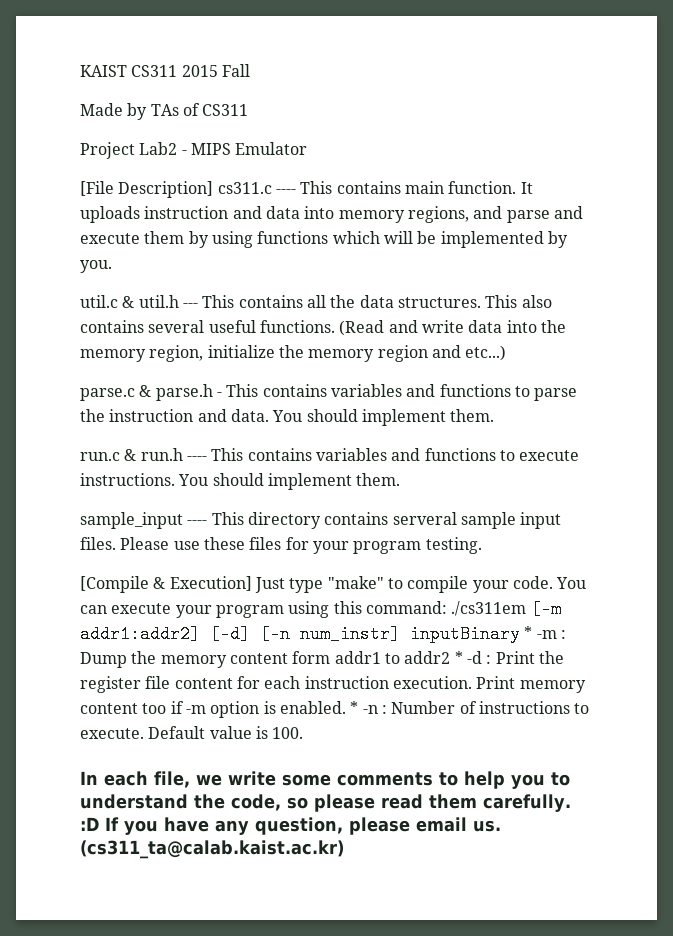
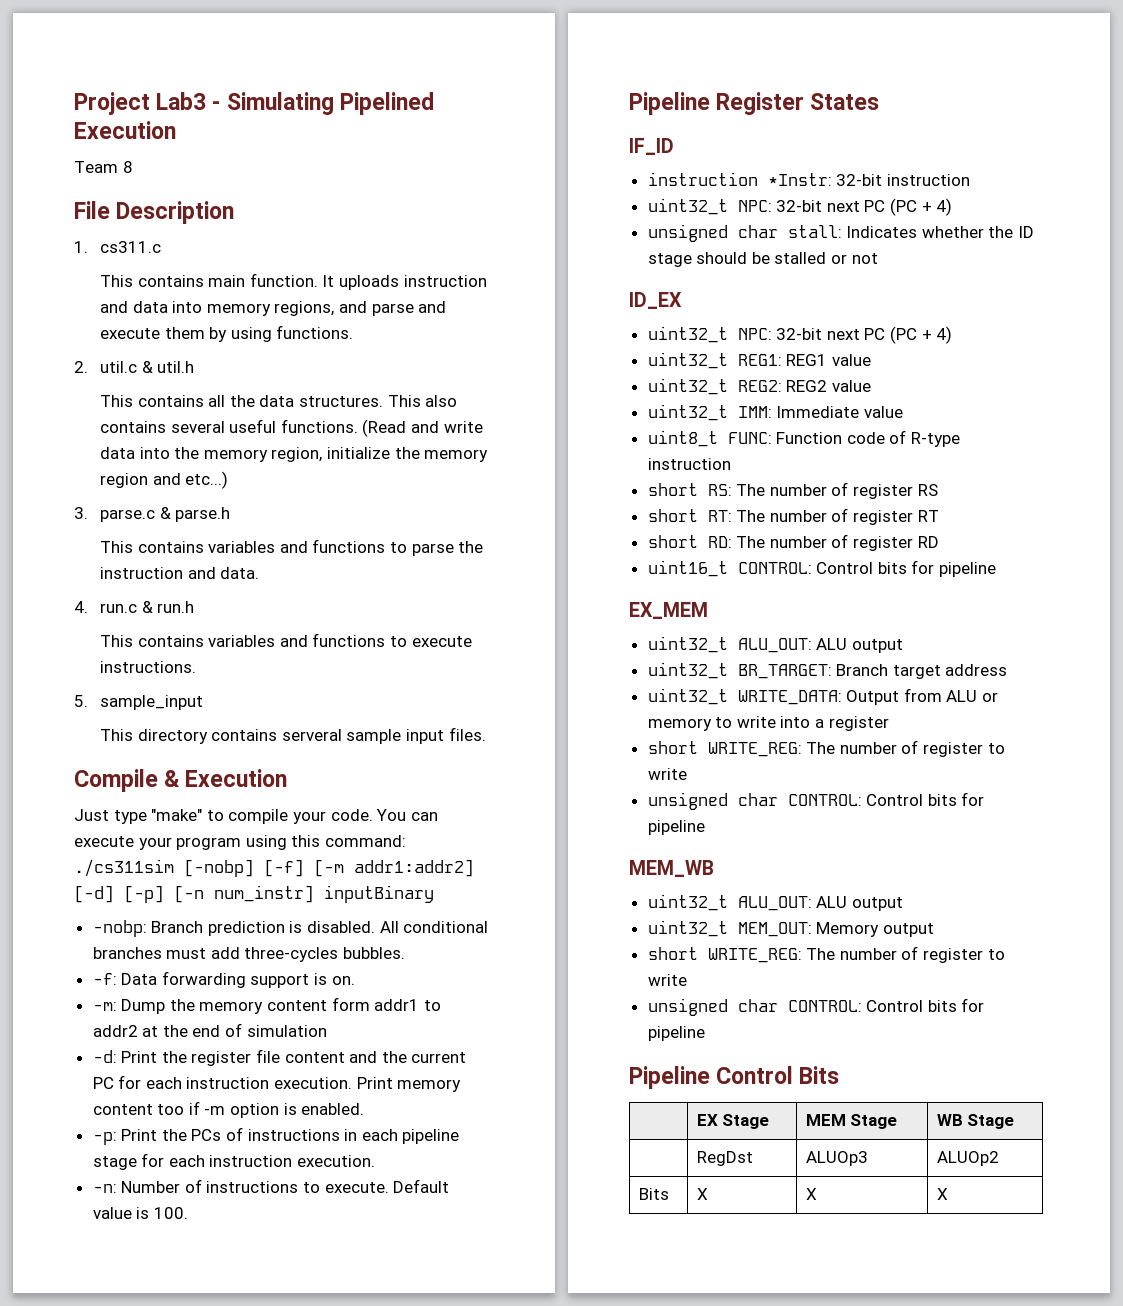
- KAIST CS311 2015 Fall
- Made by TAs of CS311
- Project Lab2 - MIPS Emulator
- [File Description] cs311.c ---- This contains main function.
+ Project Lab3 - Simulating Pipelined Execution
+ Team 8
+ File Description
+ 1. cs311.c
+ This contains main function.
- It uploads instruction and data into memory regions, and parse and execute them by using functions which will be implemented by you.
- util.c & util.h --- This contains all the data structures.
+ It uploads instruction and data into memory regions, and parse and execute them by using functions.
+ 2. util.c & util.h
+ This contains all the data structures.
- parse.c & parse.h - This contains variables and functions to parse the instruction and data. You should implement them.
- run.c & run.h ---- This contains variables and functions to execute instructions. You should implement them.
- sample_input ---- This directory contains serveral sample input files. Please use these files for your program testing.
- [Compile & Execution] Just type "make" to compile your code.
+ 3. parse.c & parse.h
+ This contains variables and functions to parse the instruction and data.
+ 4. run.c & run.h
+ This contains variables and functions to execute instructions.
+ 5. sample_input
+ This directory contains serveral sample input files.
+ Compile & Execution
+ Just type "make" to compile your code.
- You can execute your program using this command: ./cs311em [-m addr1:addr2] [-d] [-n num_instr] inputBinary * -m : Dump the memory content form addr1 to addr2 * -d : Print the register file content for each instruction execution.
+ You can execute your program using this command: ./cs311sim [-nobp] [-f] [-m addr1:addr2] [-d] [-p] [-n num_instr] inputBinary
+ -nobp: Branch prediction is disabled. All conditional branches must add three-cycles bubbles.
+ -f: Data forwarding support is on.
+ -m: Dump the memory content form addr1 to addr2 at the end of simulation
+ -d: Print the register file content and the current PC for each instruction execution.
- Print memory content too if -m option is enabled. * -n : Number of instructions to execute.
+ Print memory content too if -m option is enabled.
+ -p: Print the PCs of instructions in each pipeline stage for each instruction execution.
+ -n: Number of instructions to execute.
- In each file, we write some comments to help you to understand the code, so please read them carefully. :D If you have any question, please email us. (cs311_ta@calab.kaist.ac.kr)
+ Pipeline Register States
+ IF_ID
+ instruction *Instr: 32-bit instruction
+ uint32_t NPC: 32-bit next PC (PC + 4)
+ unsigned char stall: Indicates whether the ID stage should be stalled or not
+ ID_EX
+ uint32_t NPC: 32-bit next PC (PC + 4)
+ uint32_t REG1: REG1 value
+ uint32_t REG2: REG2 value
+ uint32_t IMM: Immediate value
+ uint8_t FUNC: Function code of R-type instruction
+ short RS: The number of register RS
+ short RT: The number of register RT
+ short RD: The number of register RD
+ uint16_t CONTROL: Control bits for pipeline
+ EX_MEM
+ uint32_t ALU_OUT: ALU output
+ uint32_t BR_TARGET: Branch target address
+ uint32_t WRITE_DATA: Output from ALU or memory to write into a register
+ short WRITE_REG: The number of register to write
+ unsigned char CONTROL: Control bits for pipeline
+ MEM_WB
+ uint32_t ALU_OUT: ALU output
+ uint32_t MEM_OUT: Memory output
+ short WRITE_REG: The number of register to write
+ unsigned char CONTROL: Control bits for pipeline
+ Pipeline Control Bits
+ | EX Stage | MEM Stage | WB Stage
+ | RegDst | ALUOp3 | ALUOp2
+ Bits | X | X | X

